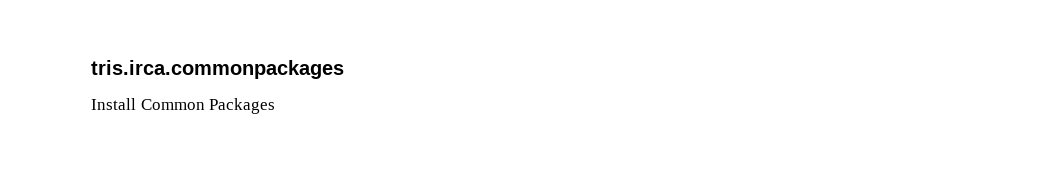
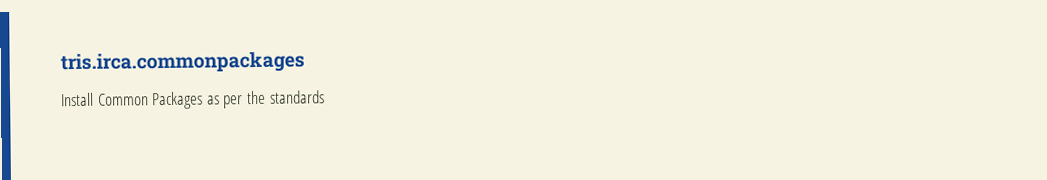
- Install Common Packages
+ Install Common Packages as per the standards

